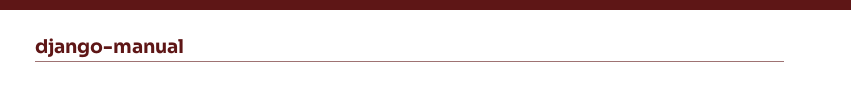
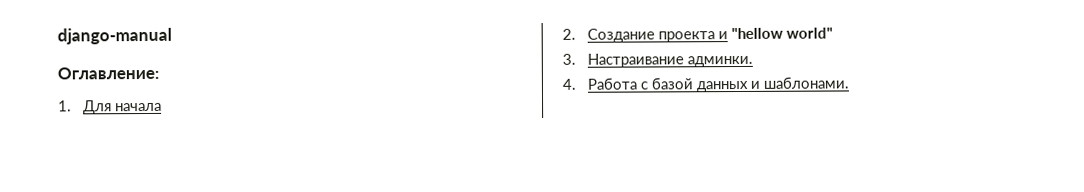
+ Оглавление:
+ 1. Для начала
+ 2. Создание проекта и "hellow world"
+ 3. Настраивание админки.
+ 4. Работа с базой данных и шаблонами.

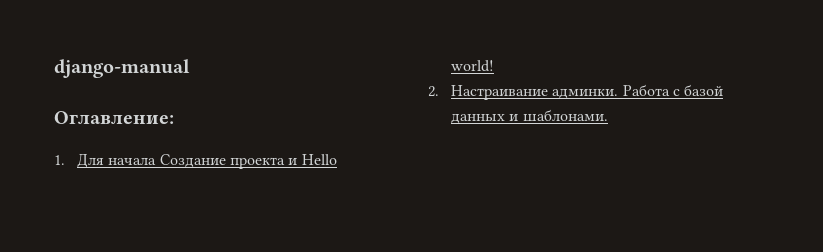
- 1. Для начала
- 2. Создание проекта и "hellow world"
- 3. Настраивание админки.
- 4. Работа с базой данных и шаблонами.
+ 1. Для начала Создание проекта и Hello world!
+ 2. Настраивание админки. Работа с базой данных и шаблонами.

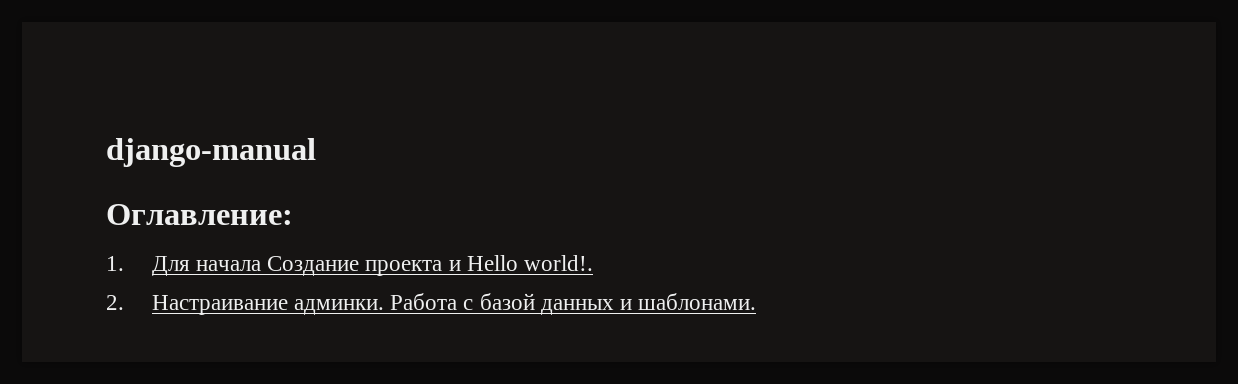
- 1. Для начала Создание проекта и Hello world!
+ 1. Для начала Создание проекта и Hello world!.

